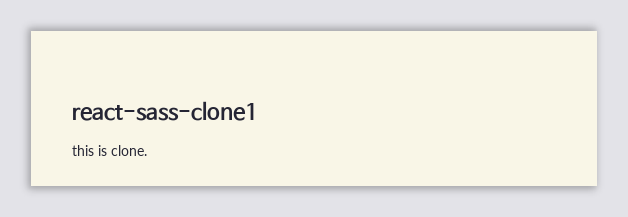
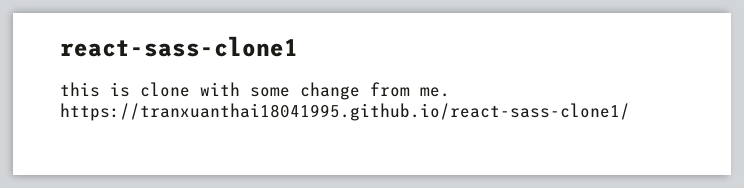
- this is clone.
+ this is clone with some change from me. https://tranxuanthai18041995.github.io/react-sass-clone1/

